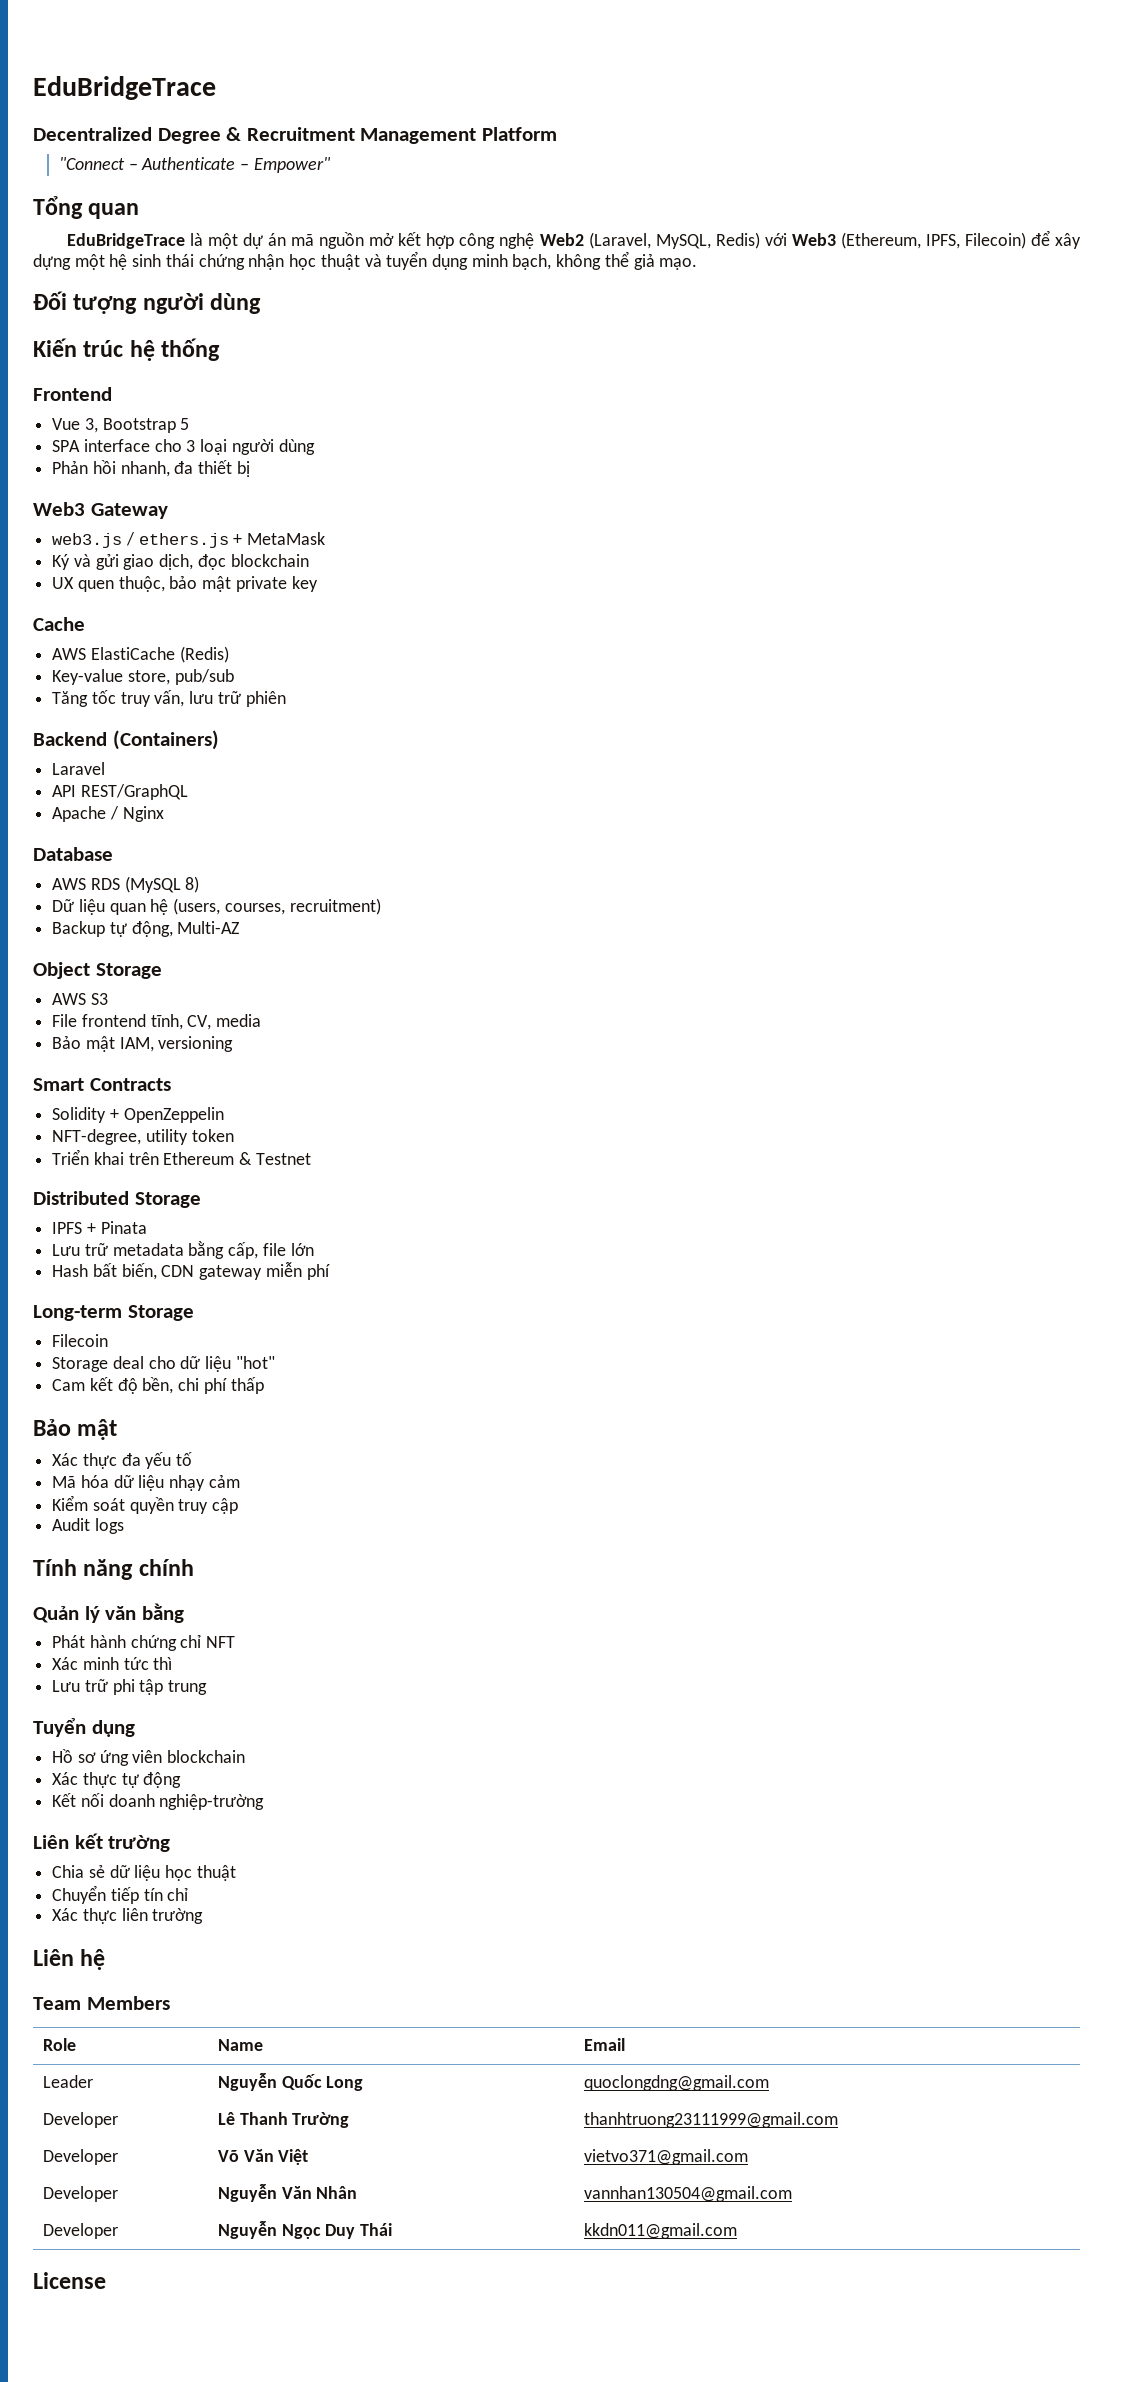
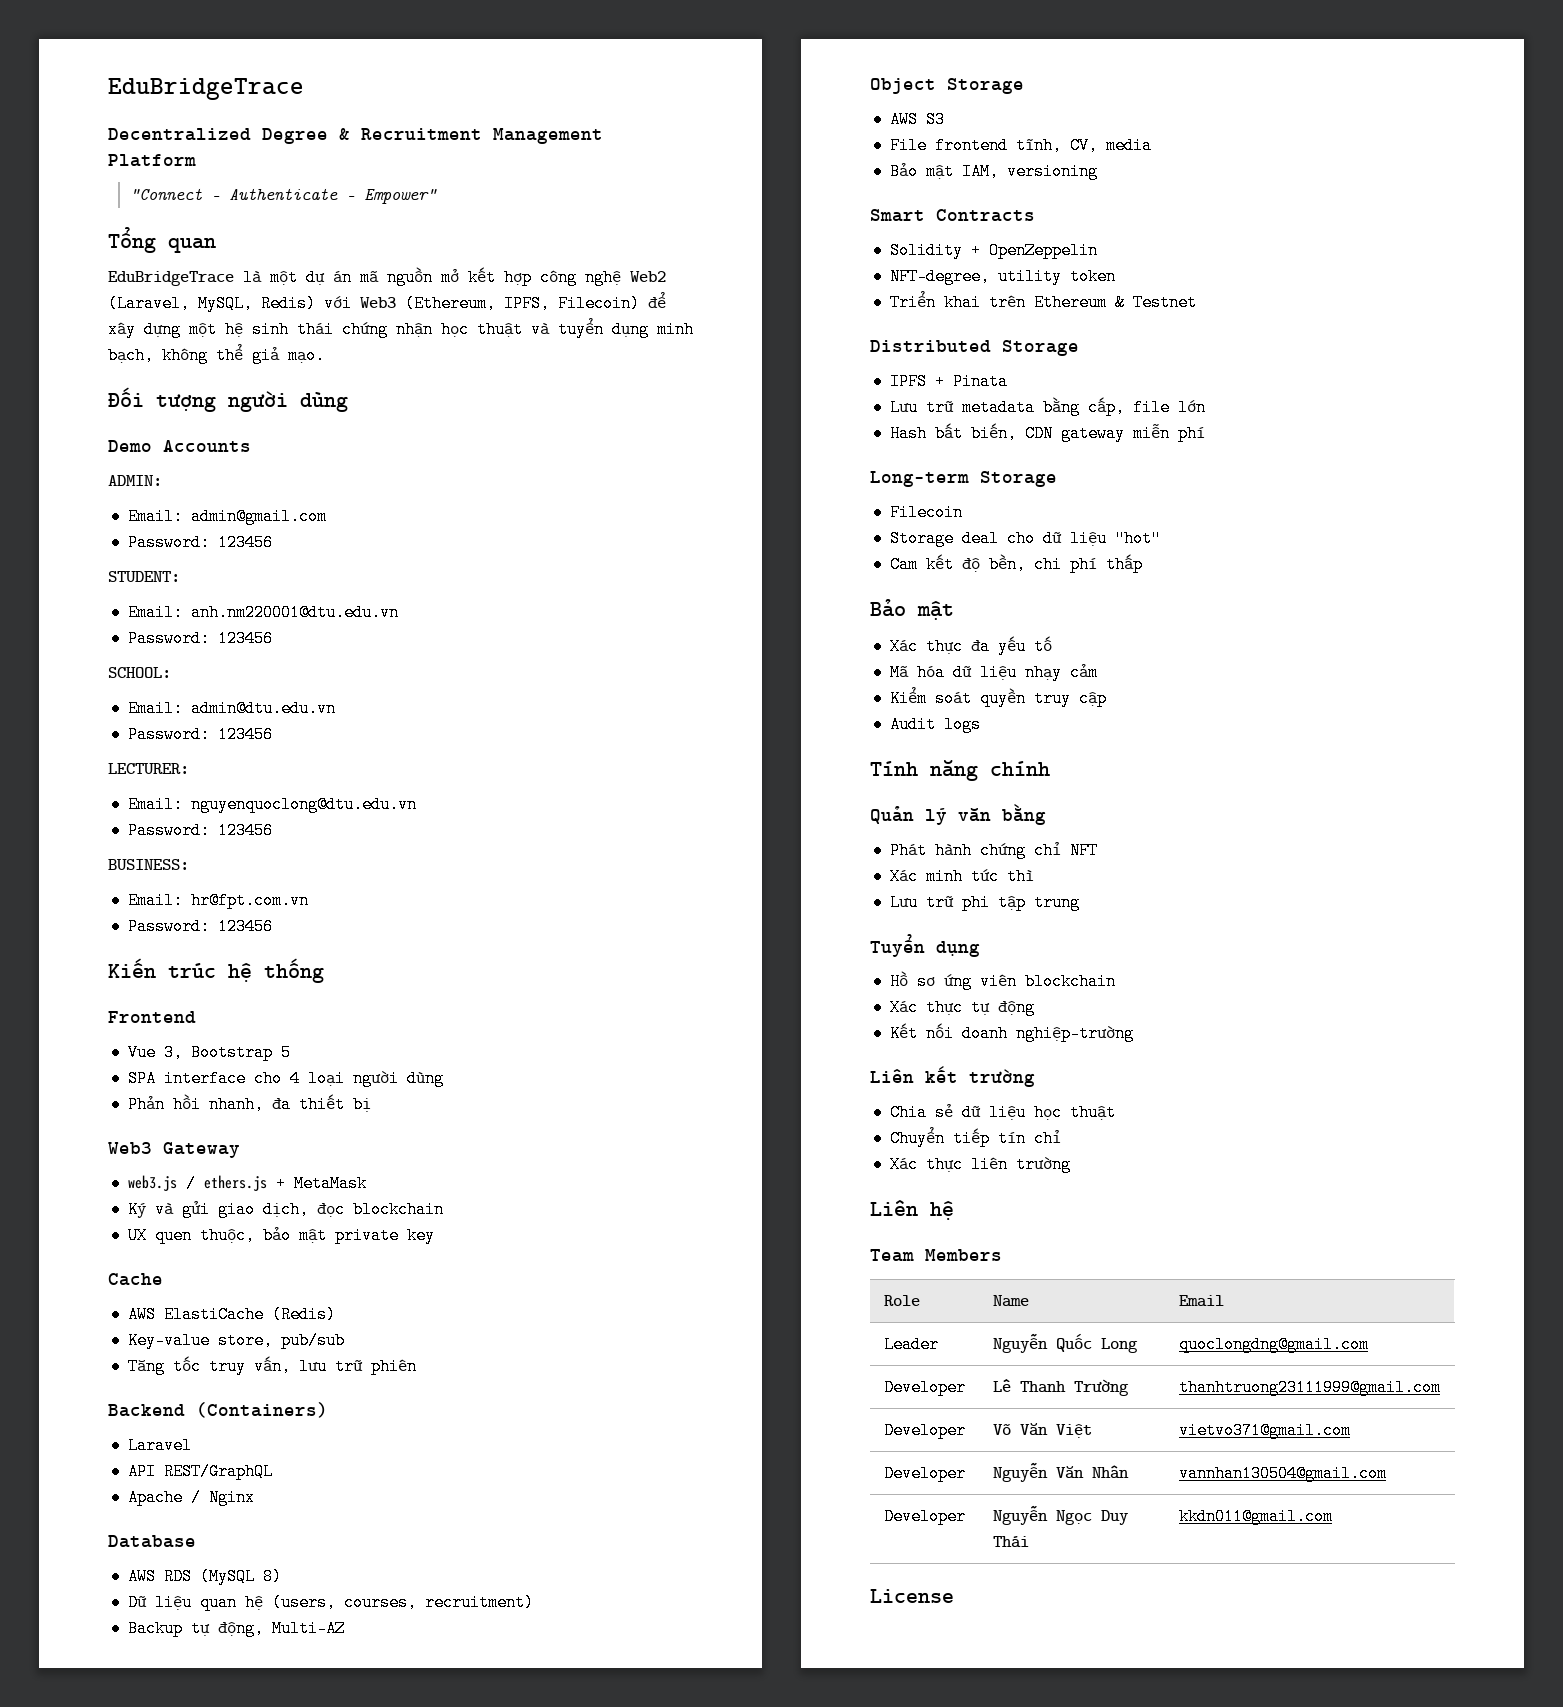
+ Demo Accounts
+ ADMIN:
+ Email: admin@gmail.com
+ Password: 123456
+ STUDENT:
+ Email: anh.nm220001@dtu.edu.vn
+ Password: 123456
+ SCHOOL:
+ Email: admin@dtu.edu.vn
+ Password: 123456
+ LECTURER:
+ Email: nguyenquoclong@dtu.edu.vn
+ Password: 123456
+ BUSINESS:
+ Email: hr@fpt.com.vn
+ Password: 123456
- SPA interface cho 3 loại người dùng
+ SPA interface cho 4 loại người dùng

